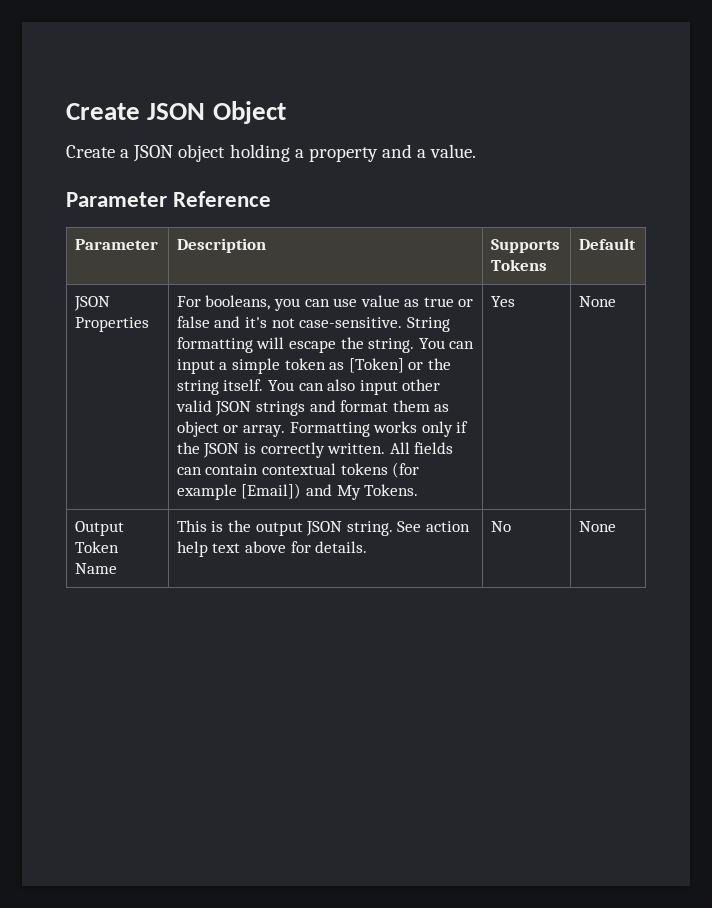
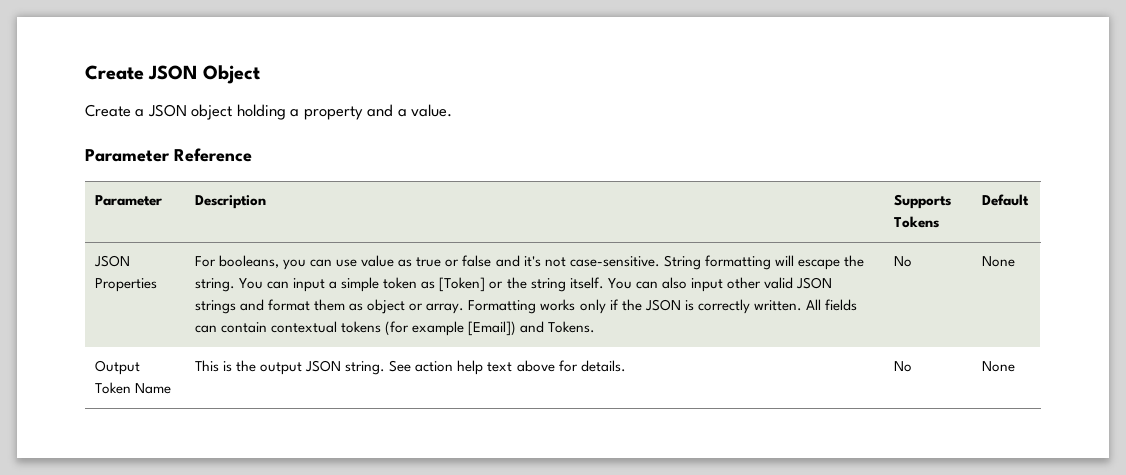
- All fields can contain contextual tokens (for example [Email]) and My Tokens. | Yes
+ All fields can contain contextual tokens (for example [Email]) and Tokens. | No

